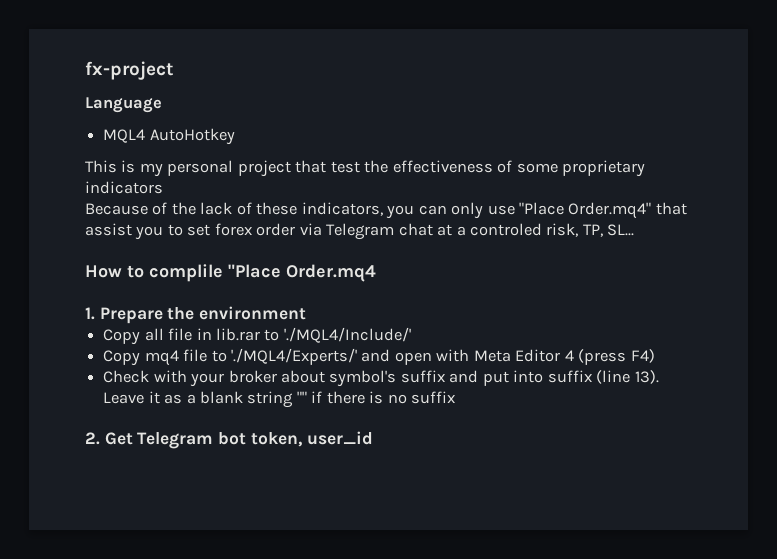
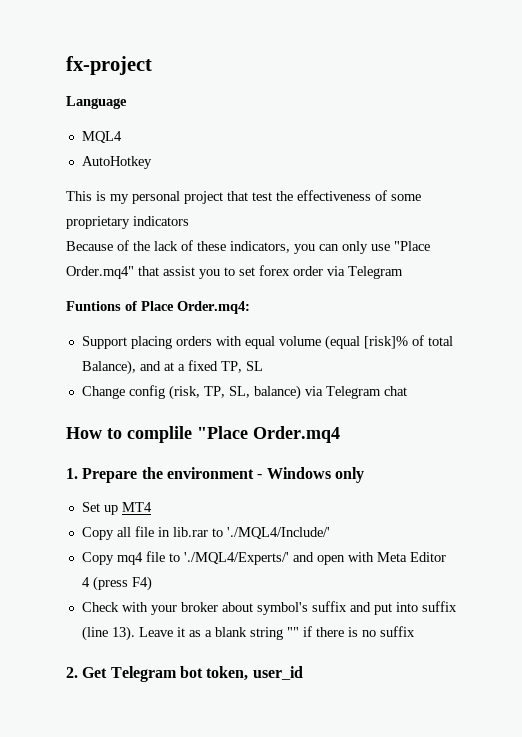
- MQL4 AutoHotkey
+ MQL4
+ AutoHotkey
- Because of the lack of these indicators, you can only use "Place Order.mq4" that assist you to set forex order via Telegram chat at a controled risk, TP, SL...
+ Because of the lack of these indicators, you can only use "Place Order.mq4" that assist you to set forex order via Telegram
+ Funtions of Place Order.mq4:
+ Support placing orders with equal volume (equal [risk]% of total Balance), and at a fixed TP, SL
+ Change config (risk, TP, SL, balance) via Telegram chat
- 1. Prepare the environment
+ 1. Prepare the environment - Windows only
+ Set up MT4

